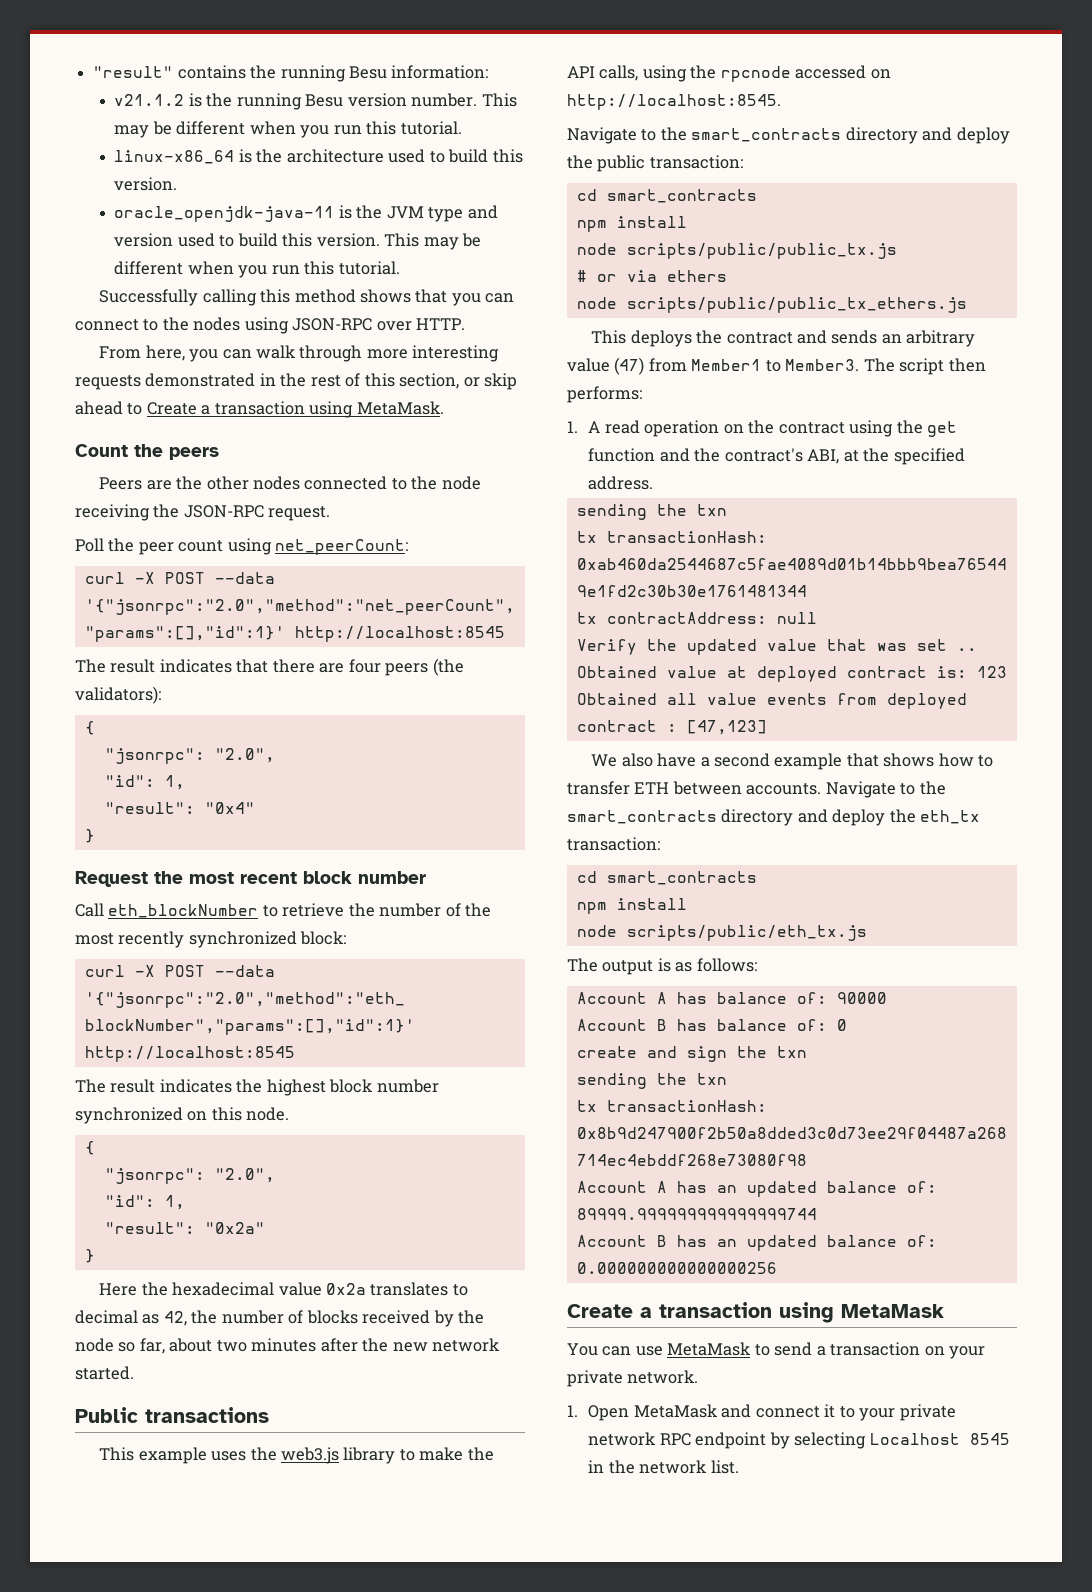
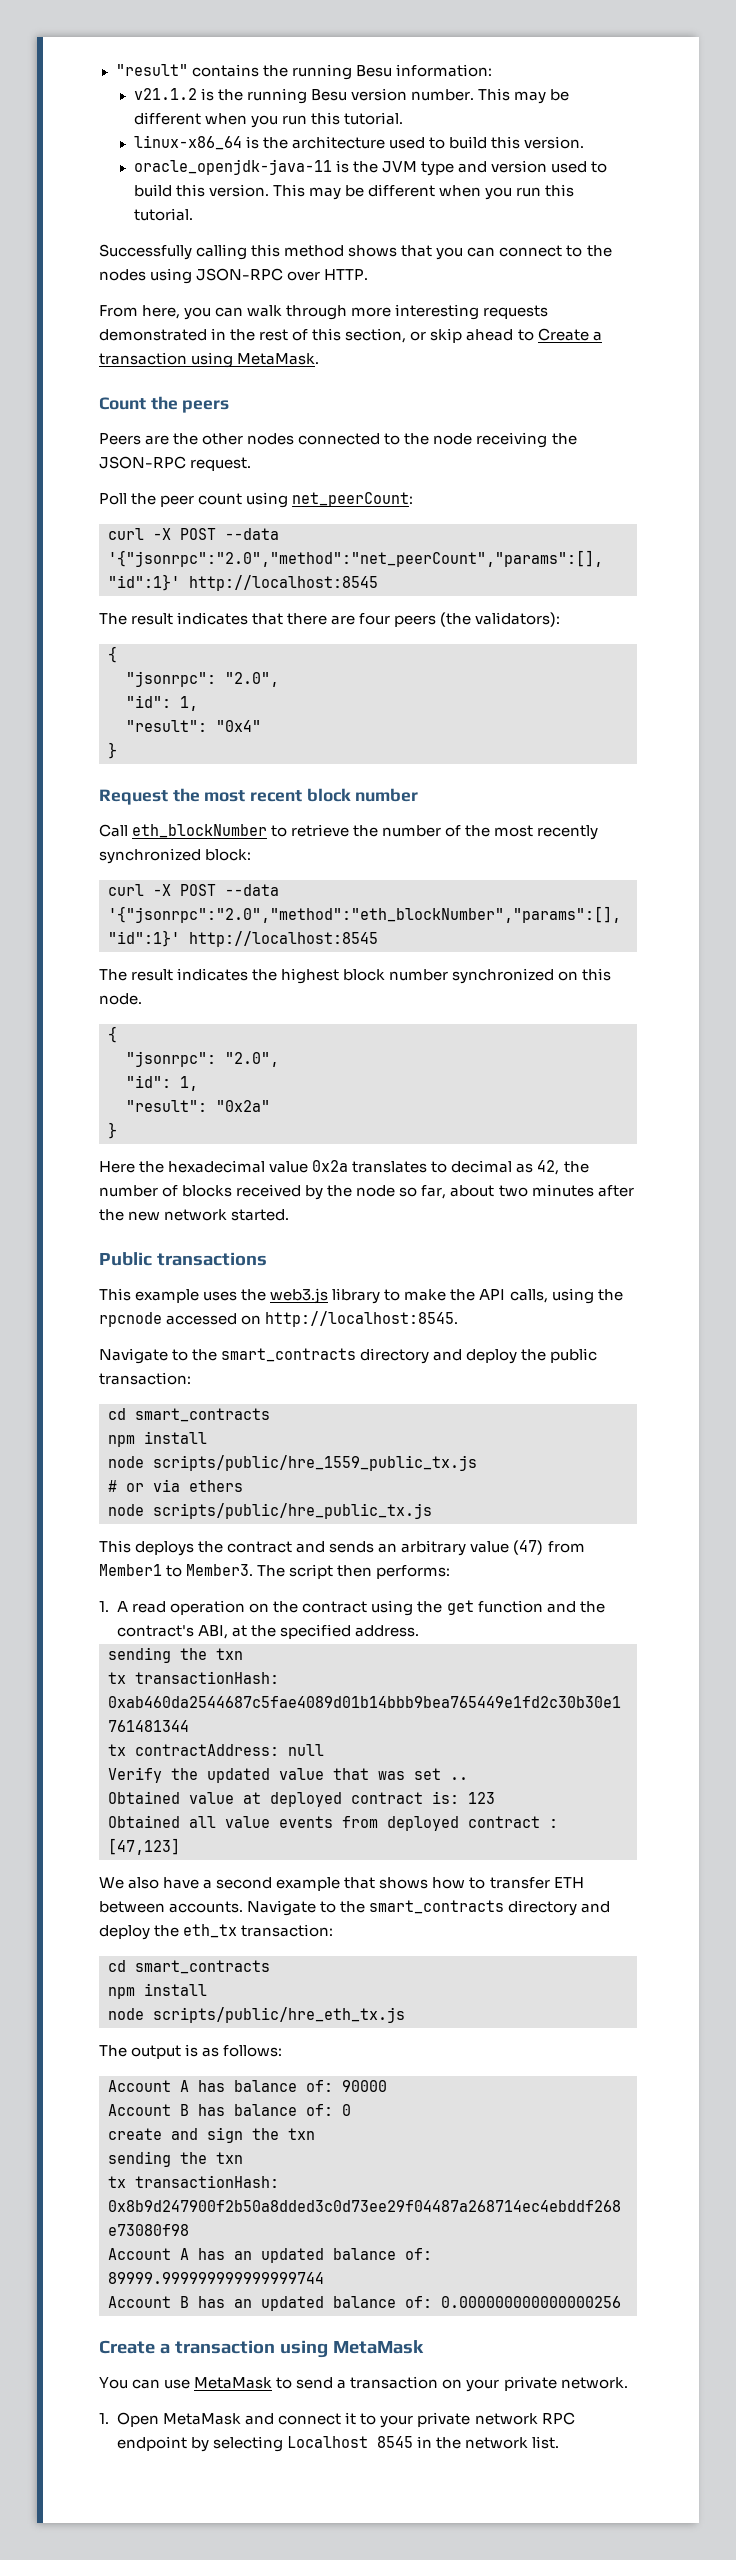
- node scripts/public/public_tx.js
+ node scripts/public/hre_1559_public_tx.js
- node scripts/public/public_tx_ethers.js
+ node scripts/public/hre_public_tx.js
- node scripts/public/eth_tx.js
+ node scripts/public/hre_eth_tx.js

